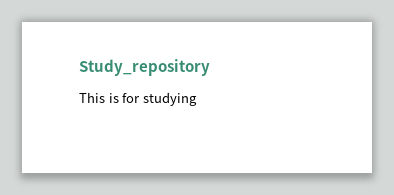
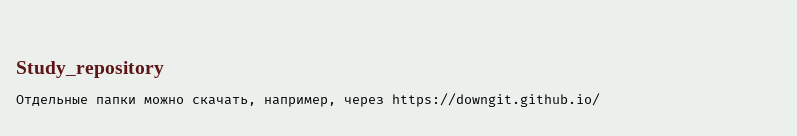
- This is for studying
+ Отдельные папки можно скачать, например, через https://downgit.github.io/

